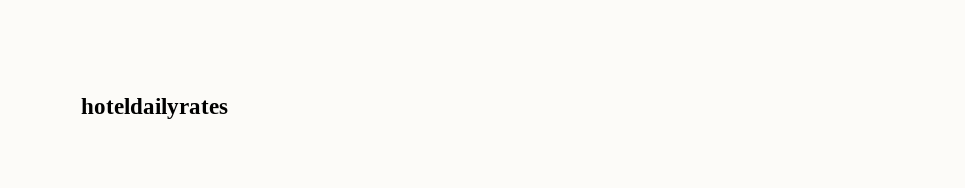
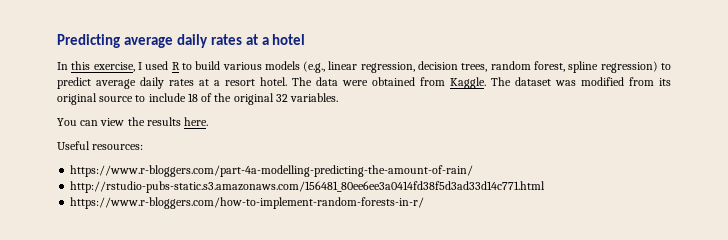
- hoteldailyrates
+ Predicting average daily rates at a hotel
+ In this exercise, I used R to build various models (e.g., linear regression, decision trees, random forest, spline regression) to predict average daily rates at a resort hotel. The data were obtained from Kaggle. The dataset was modified from its original source to include 18 of the original 32 variables.
+ You can view the results here.
+ Useful resources:
+ https://www.r-bloggers.com/part-4a-modelling-predicting-the-amount-of-rain/
+ http://rstudio-pubs-static.s3.amazonaws.com/156481_80ee6ee3a0414fd38f5d3ad33d14c771.html
+ https://www.r-bloggers.com/how-to-implement-random-forests-in-r/

